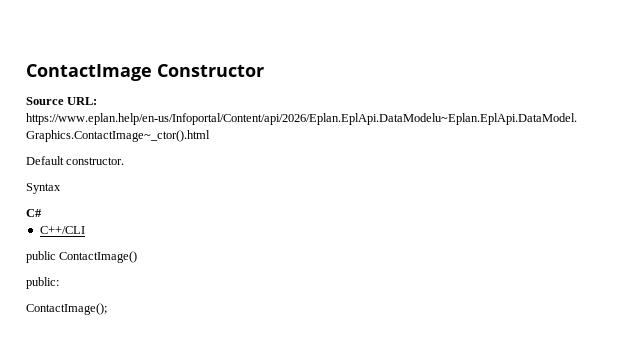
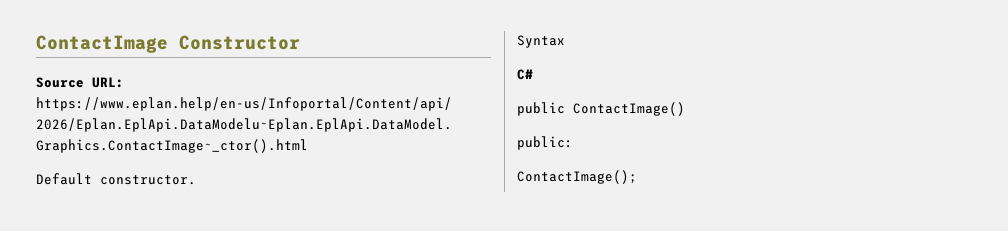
- C++/CLI

